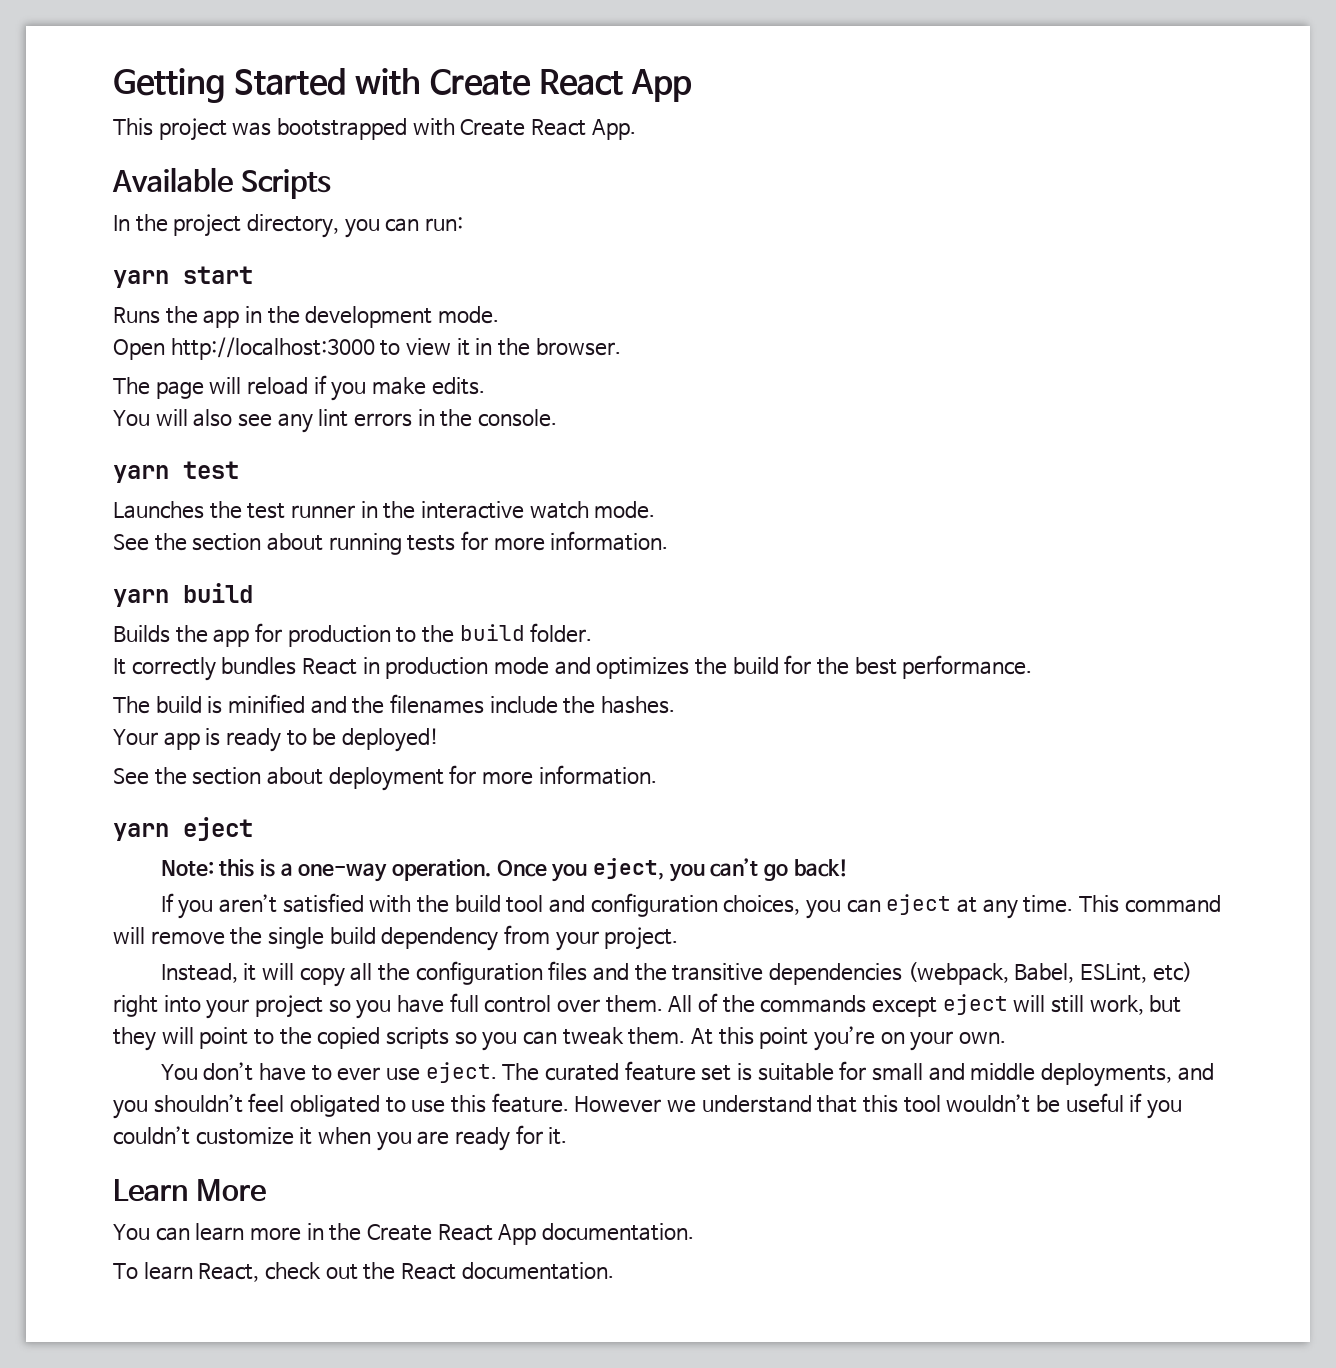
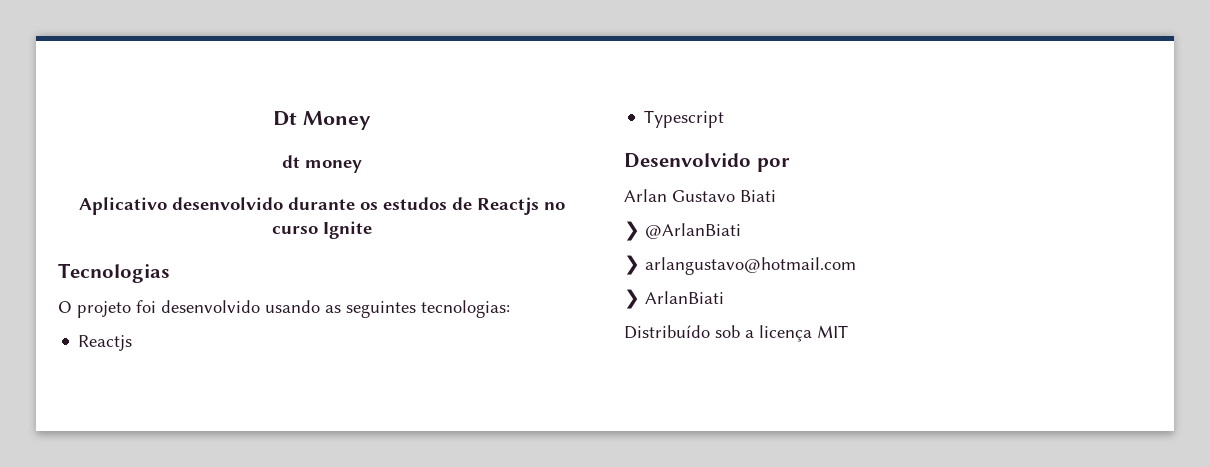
- Getting Started with Create React App
- This project was bootstrapped with Create React App.
- Available Scripts
- In the project directory, you can run:
- yarn start
- Runs the app in the development mode.
- Open http://localhost:3000 to view it in the browser.
- The page will reload if you make edits.
- You will also see any lint errors in the console.
- yarn test
- Launches the test runner in the interactive watch mode.
- See the section about running tests for more information.
- yarn build
- Builds the app for production to the build folder.
- It correctly bundles React in production mode and optimizes the build for the best performance.
- The build is minified and the filenames include the hashes.
- Your app is ready to be deployed!
- See the section about deployment for more information.
- yarn eject
- Note: this is a one-way operation. Once you eject, you can’t go back!
- If you aren’t satisfied with the build tool and configuration choices, you can eject at any time. This command will remove the single build dependency from your project.
- Instead, it will copy all the configuration files and the transitive dependencies (webpack, Babel, ESLint, etc) right into your project so you have full control over them. All of the commands except eject will still work, but they will point to the copied scripts so you can tweak them. At this point you’re on your own.
- You don’t have to ever use eject. The curated feature set is suitable for small and middle deployments, and you shouldn’t feel obligated to use this feature. However we understand that this tool wouldn’t be useful if you couldn’t customize it when you are ready for it.
- Learn More
- You can learn more in the Create React App documentation.
- To learn React, check out the React documentation.
+ Dt Money
+ dt money
+ Aplicativo desenvolvido durante os estudos de Reactjs no curso Ignite
+ Tecnologias
+ O projeto foi desenvolvido usando as seguintes tecnologias:
+ Reactjs
+ Typescript
+ Desenvolvido por
+ Arlan Gustavo Biati
+ ❯ @ArlanBiati
+ ❯ arlangustavo@hotmail.com
+ ❯ ArlanBiati
+ Distribuído sob a licença MIT

